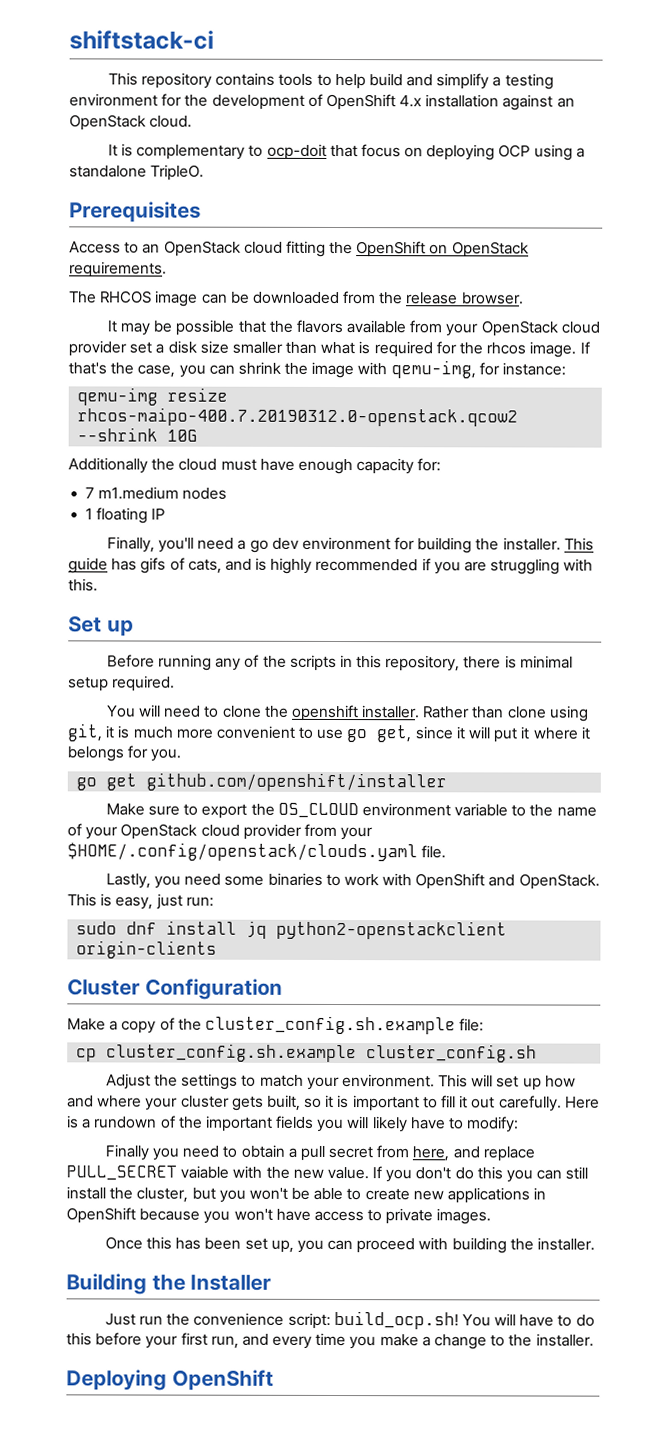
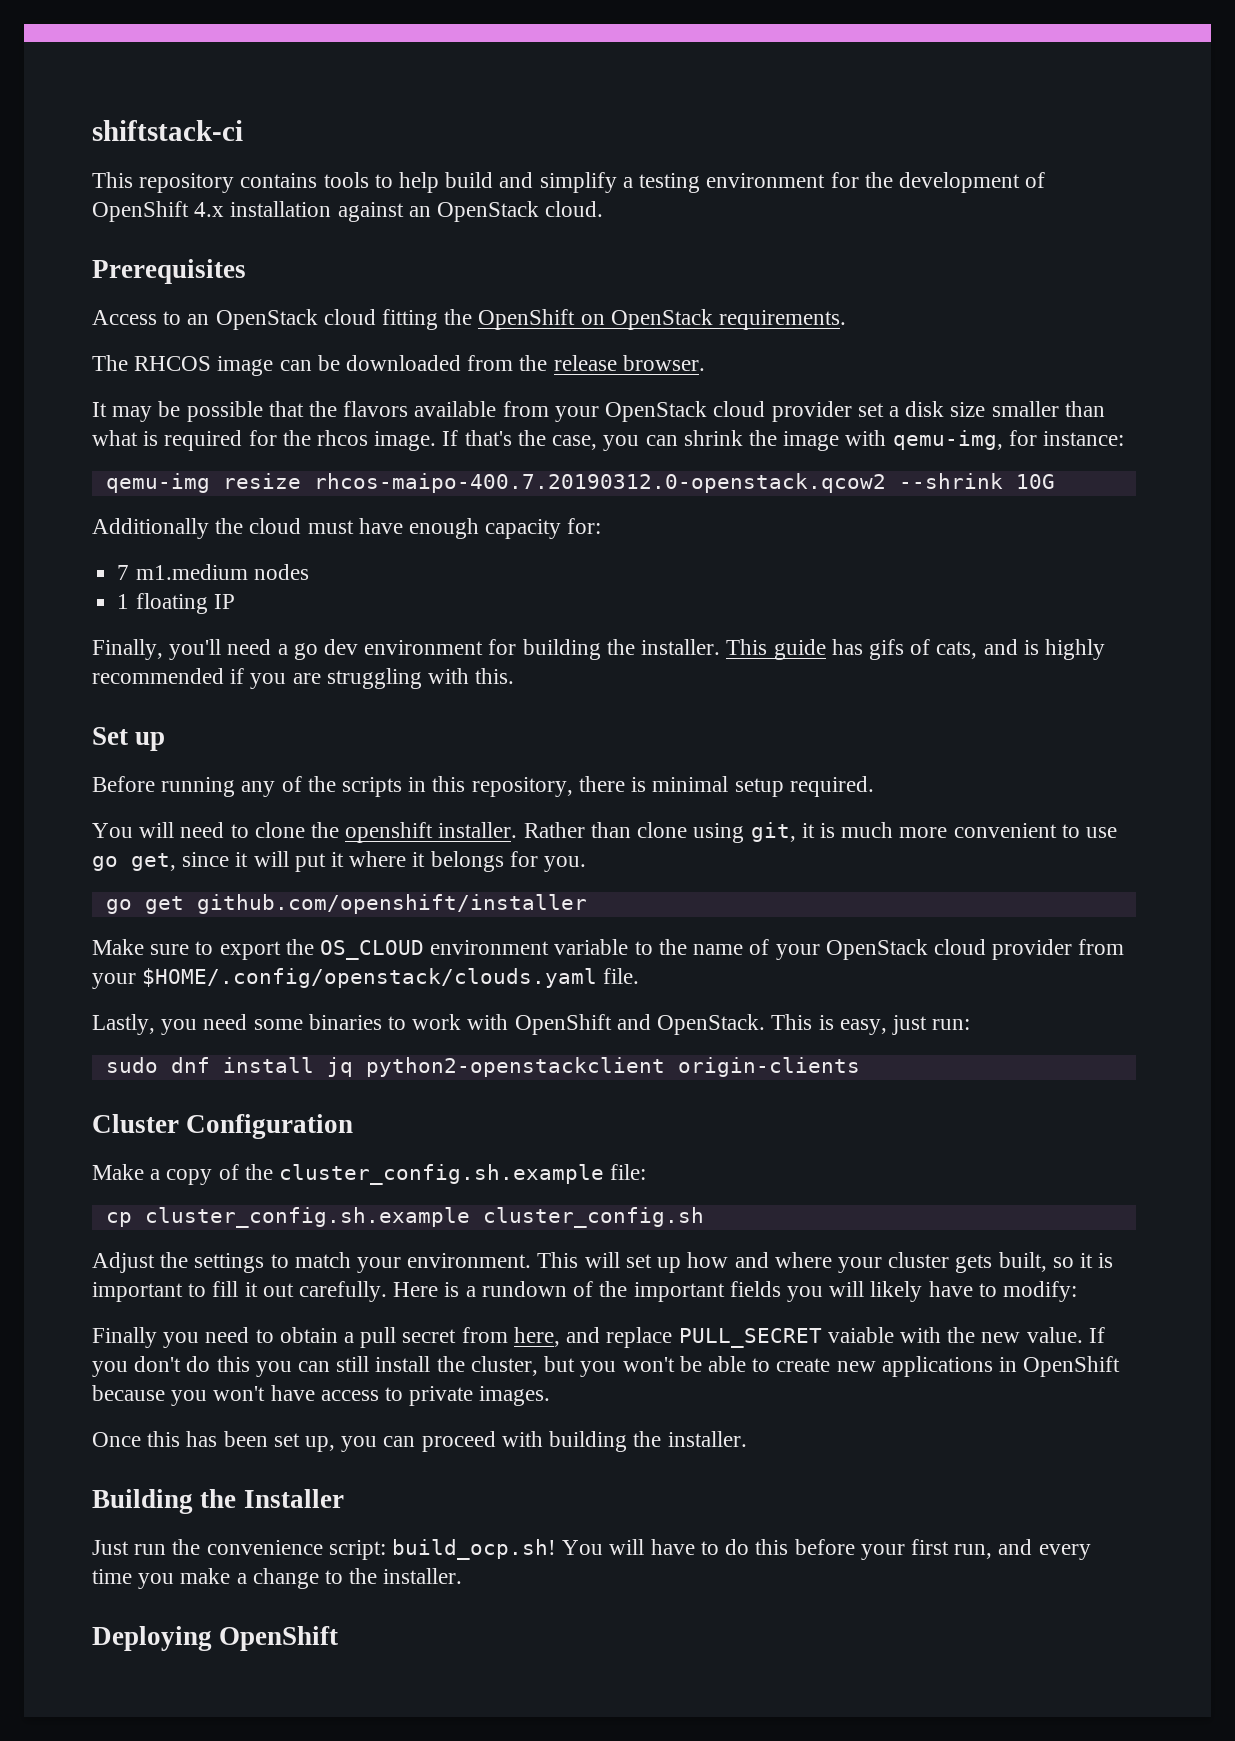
- It is complementary to ocp-doit that focus on deploying OCP using a standalone TripleO.

